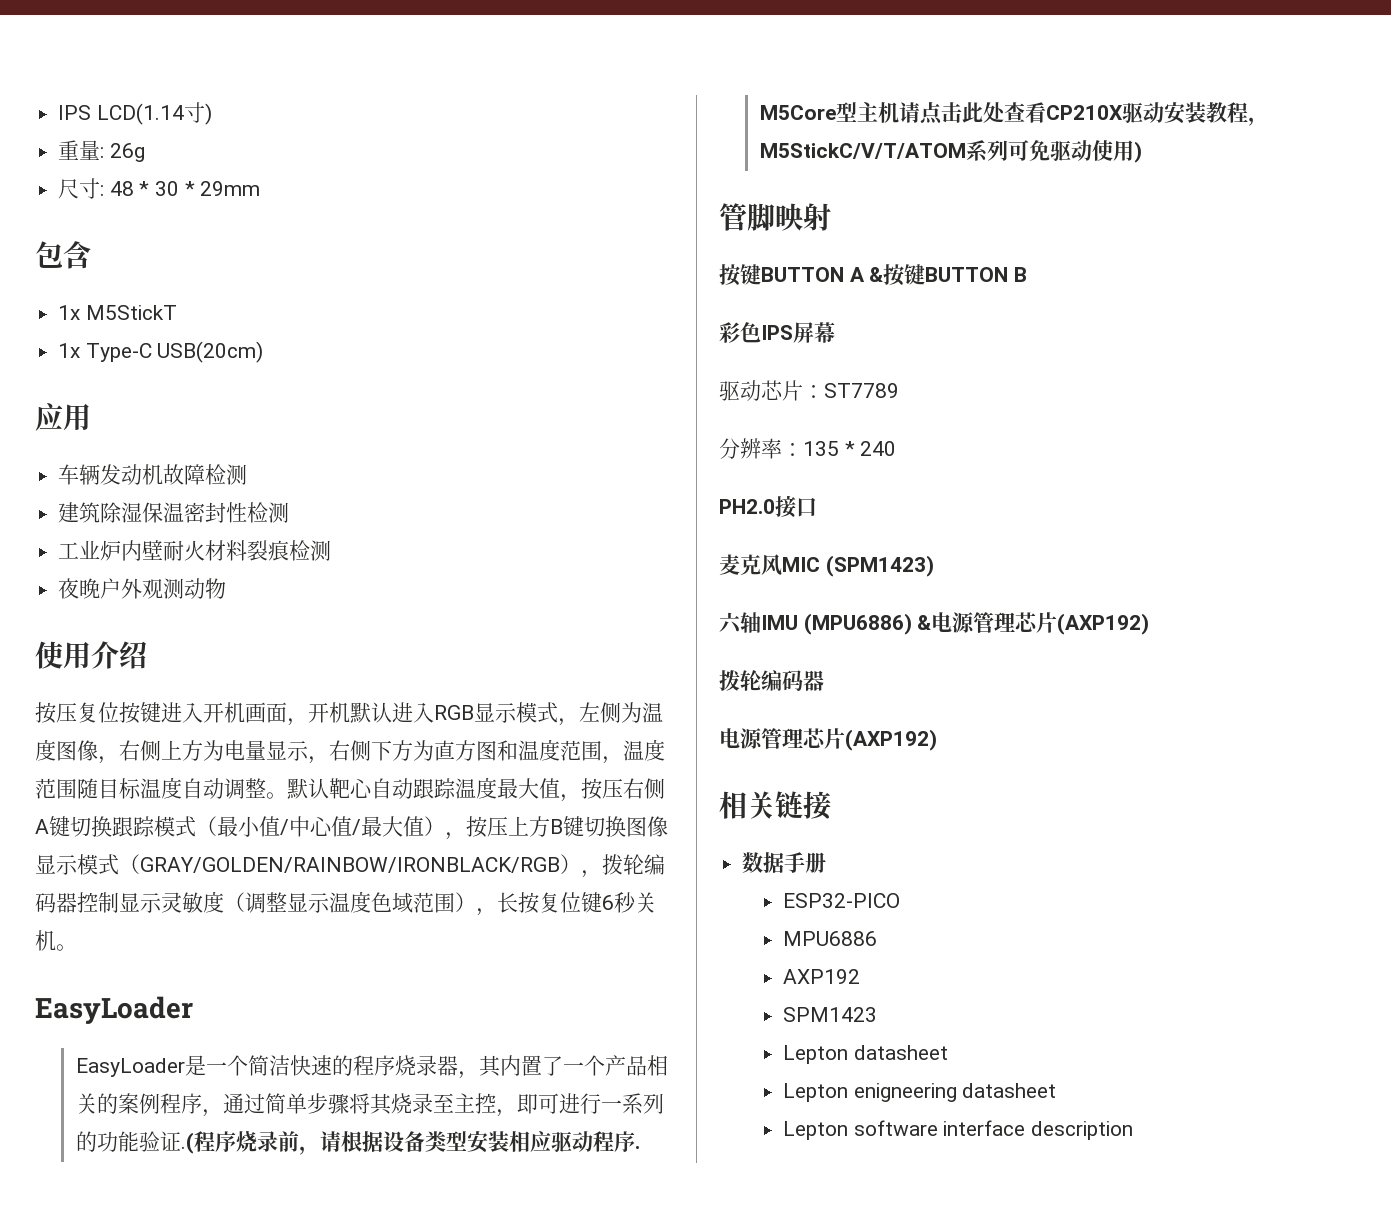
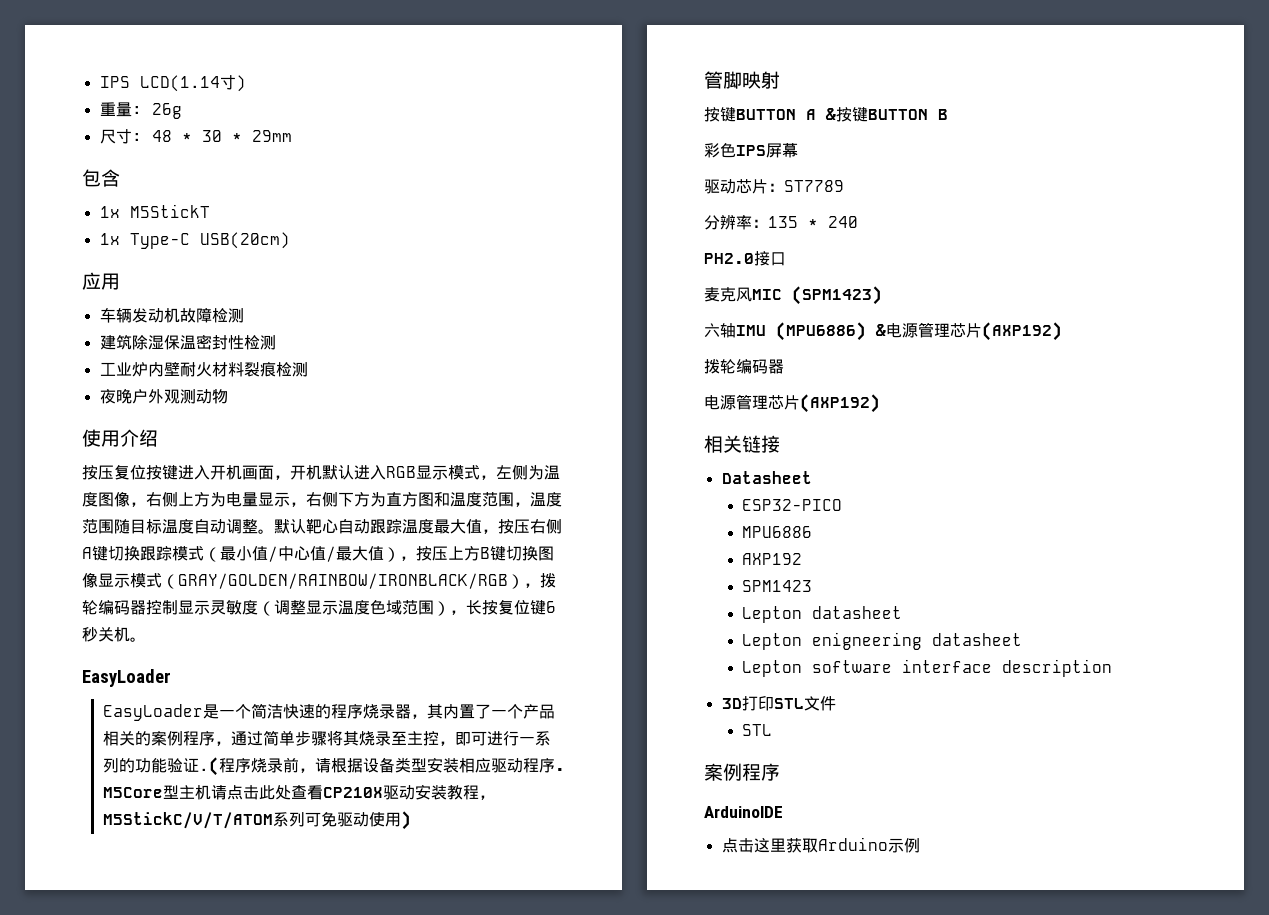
- 数据手册
+ Datasheet
+ 3D打印STL文件
+ STL
+ 案例程序
+ ArduinoIDE
+ 点击这里获取Arduino示例

